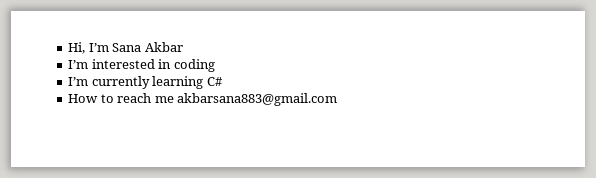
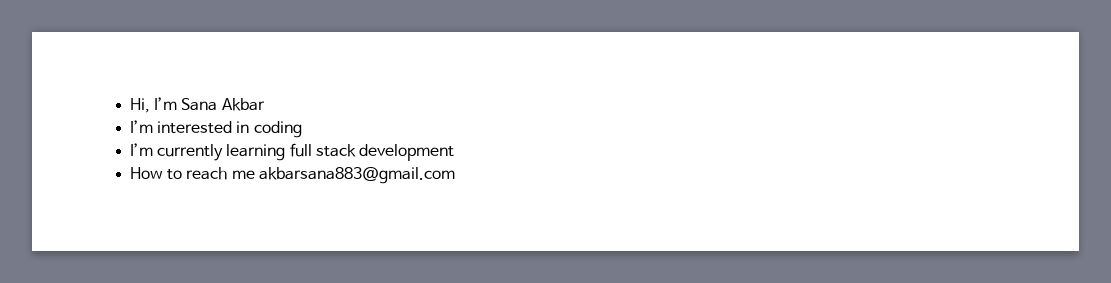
- I’m currently learning C#
+ I’m currently learning full stack development

